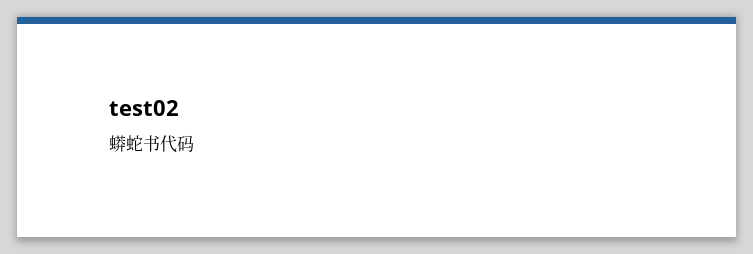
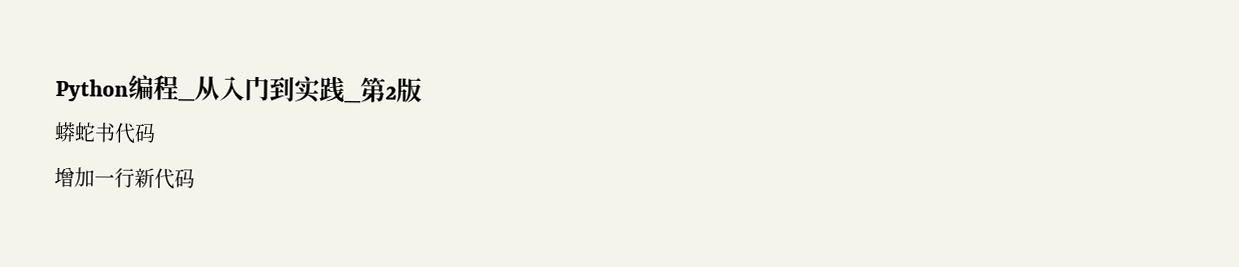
- test02
+ Python编程_从入门到实践_第2版
+ 增加一行新代码

